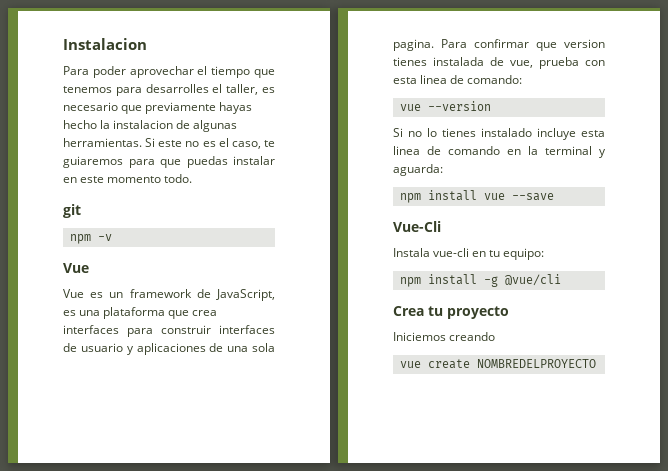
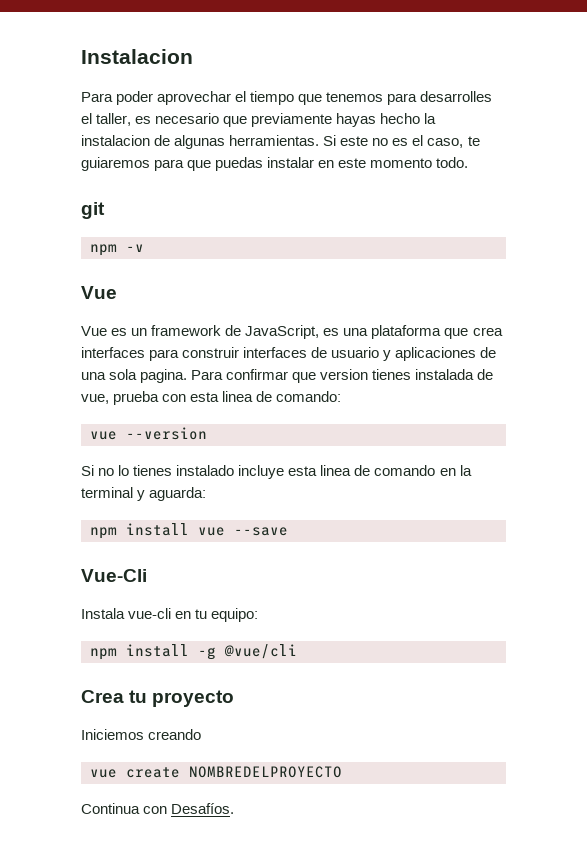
+ Continua con Desafíos.

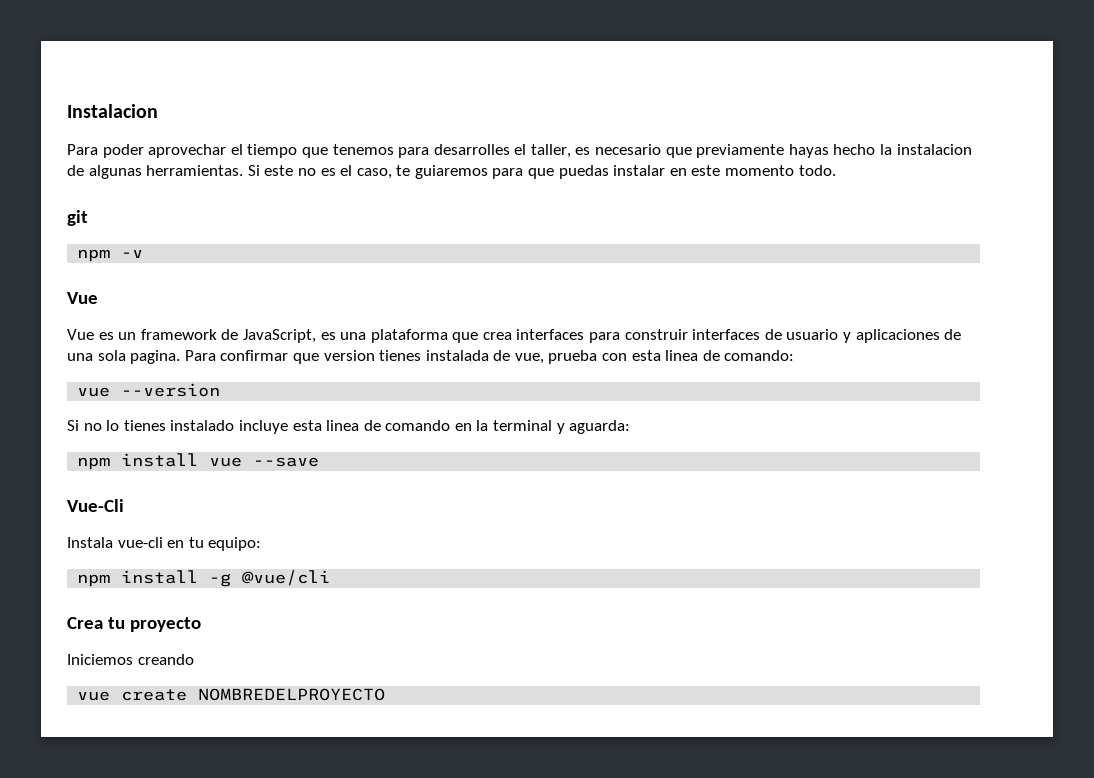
- Continua con Desafíos.

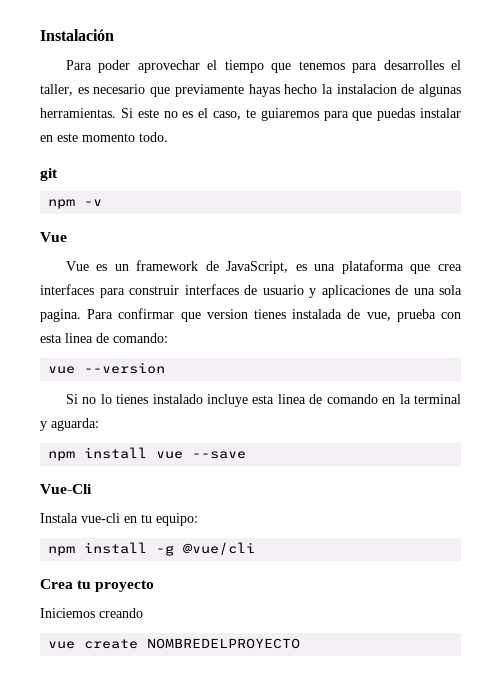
- Instalacion
+ Instalación

